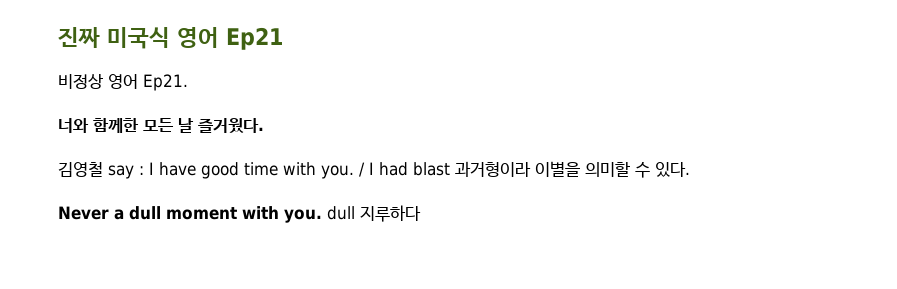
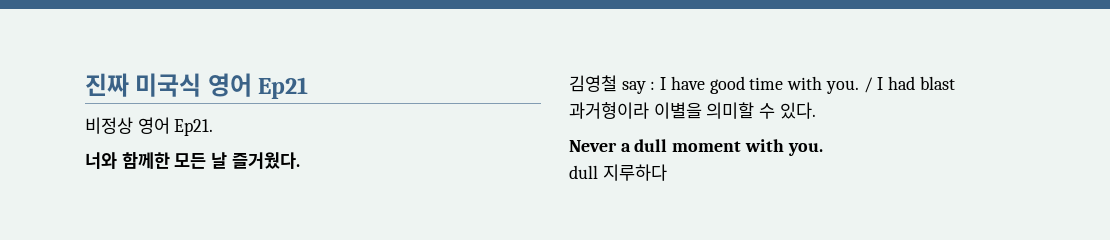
- Never a dull moment with you. dull 지루하다
+ Never a dull moment with you.
+ dull 지루하다

